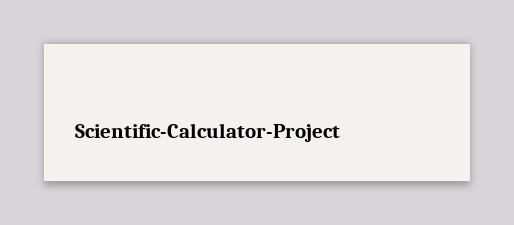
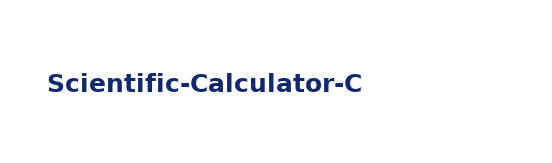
- Scientific-Calculator-Project
+ Scientific-Calculator-C

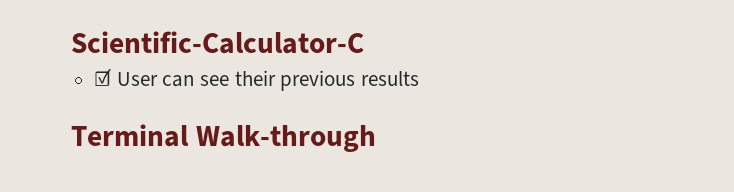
+ ☑ User can see their previous results
+ Terminal Walk-through

